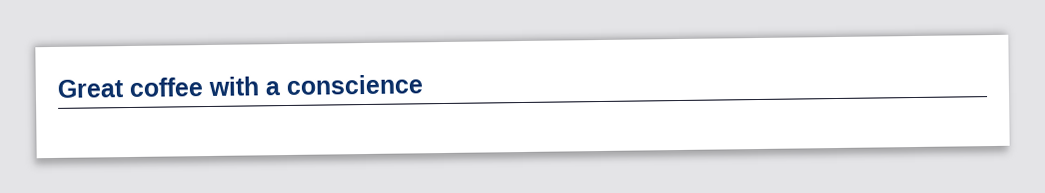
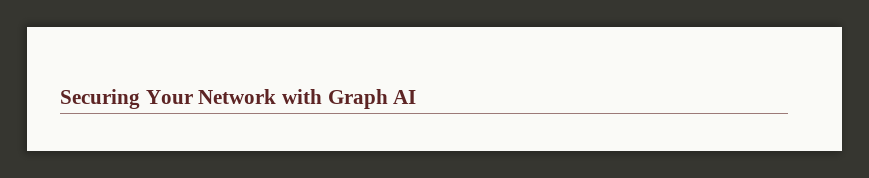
- Great coffee with a conscience
+ Securing Your Network with Graph AI

